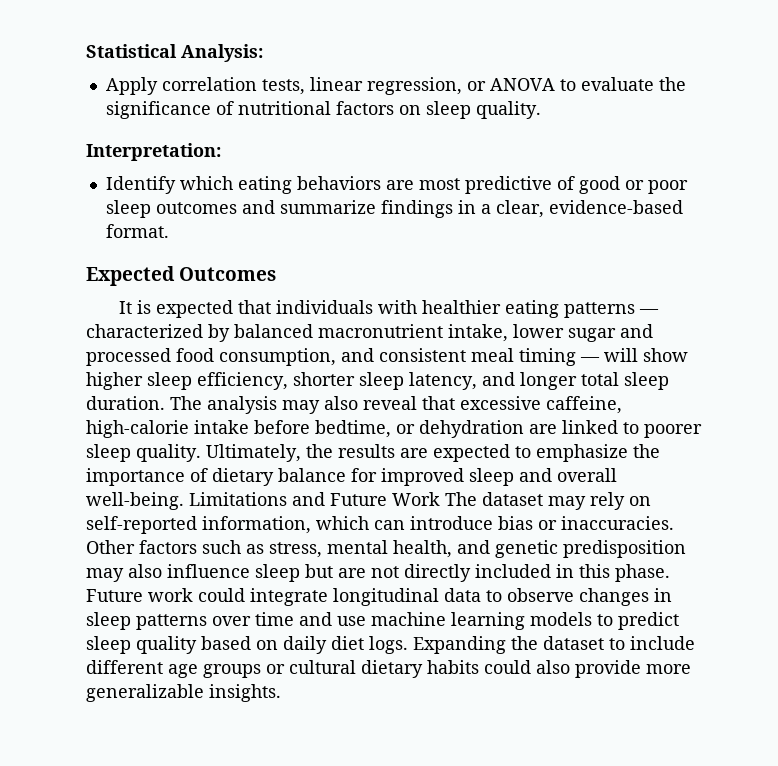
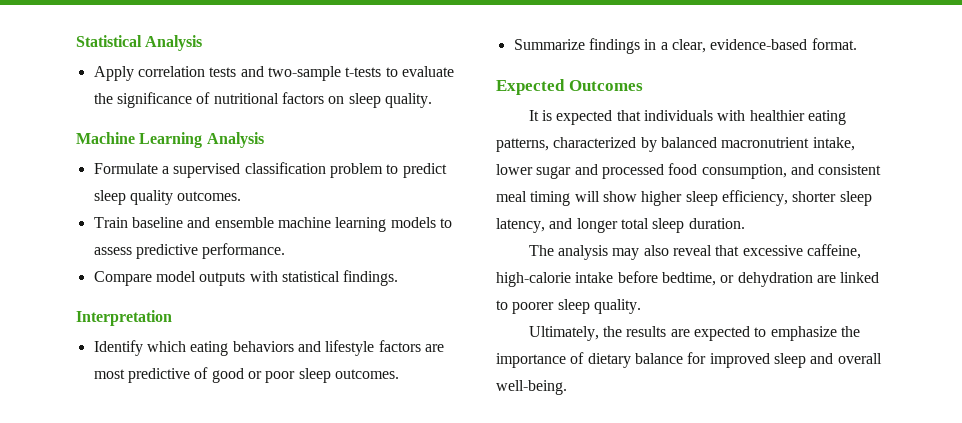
- Statistical Analysis:
+ Statistical Analysis
- Apply correlation tests, linear regression, or ANOVA to evaluate the significance of nutritional factors on sleep quality.
+ Apply correlation tests and two-sample t-tests to evaluate the significance of nutritional factors on sleep quality.
- Interpretation:
+ Machine Learning Analysis
+ Formulate a supervised classification problem to predict sleep quality outcomes.
+ Train baseline and ensemble machine learning models to assess predictive performance.
+ Compare model outputs with statistical findings.
+ Interpretation
- Identify which eating behaviors are most predictive of good or poor sleep outcomes and summarize findings in a clear, evidence-based format.
+ Identify which eating behaviors and lifestyle factors are most predictive of good or poor sleep outcomes.
+ Summarize findings in a clear, evidence-based format.
- It is expected that individuals with healthier eating patterns — characterized by balanced macronutrient intake, lower sugar and processed food consumption, and consistent meal timing — will show higher sleep efficiency, shorter sleep latency, and longer total sleep duration. The analysis may also reveal that excessive caffeine, high-calorie intake before bedtime, or dehydration are linked to poorer sleep quality. Ultimately, the results are expected to emphasize the importance of dietary balance for improved sleep and overall well-being. Limitations and Future Work The dataset may rely on self-reported information, which can introduce bias or inaccuracies. Other factors such as stress, mental health, and genetic predisposition may also influence sleep but are not directly included in this phase. Future work could integrate longitudinal data to observe changes in sleep patterns over time and use machine learning models to predict sleep quality based on daily diet logs. Expanding the dataset to include different age groups or cultural dietary habits could also provide more generalizable insights.
+ It is expected that individuals with healthier eating patterns, characterized by balanced macronutrient intake, lower sugar and processed food consumption, and consistent meal timing will show higher sleep efficiency, shorter sleep latency, and longer total sleep duration.
+ The analysis may also reveal that excessive caffeine, high-calorie intake before bedtime, or dehydration are linked to poorer sleep quality.
+ Ultimately, the results are expected to emphasize the importance of dietary balance for improved sleep and overall well-being.

